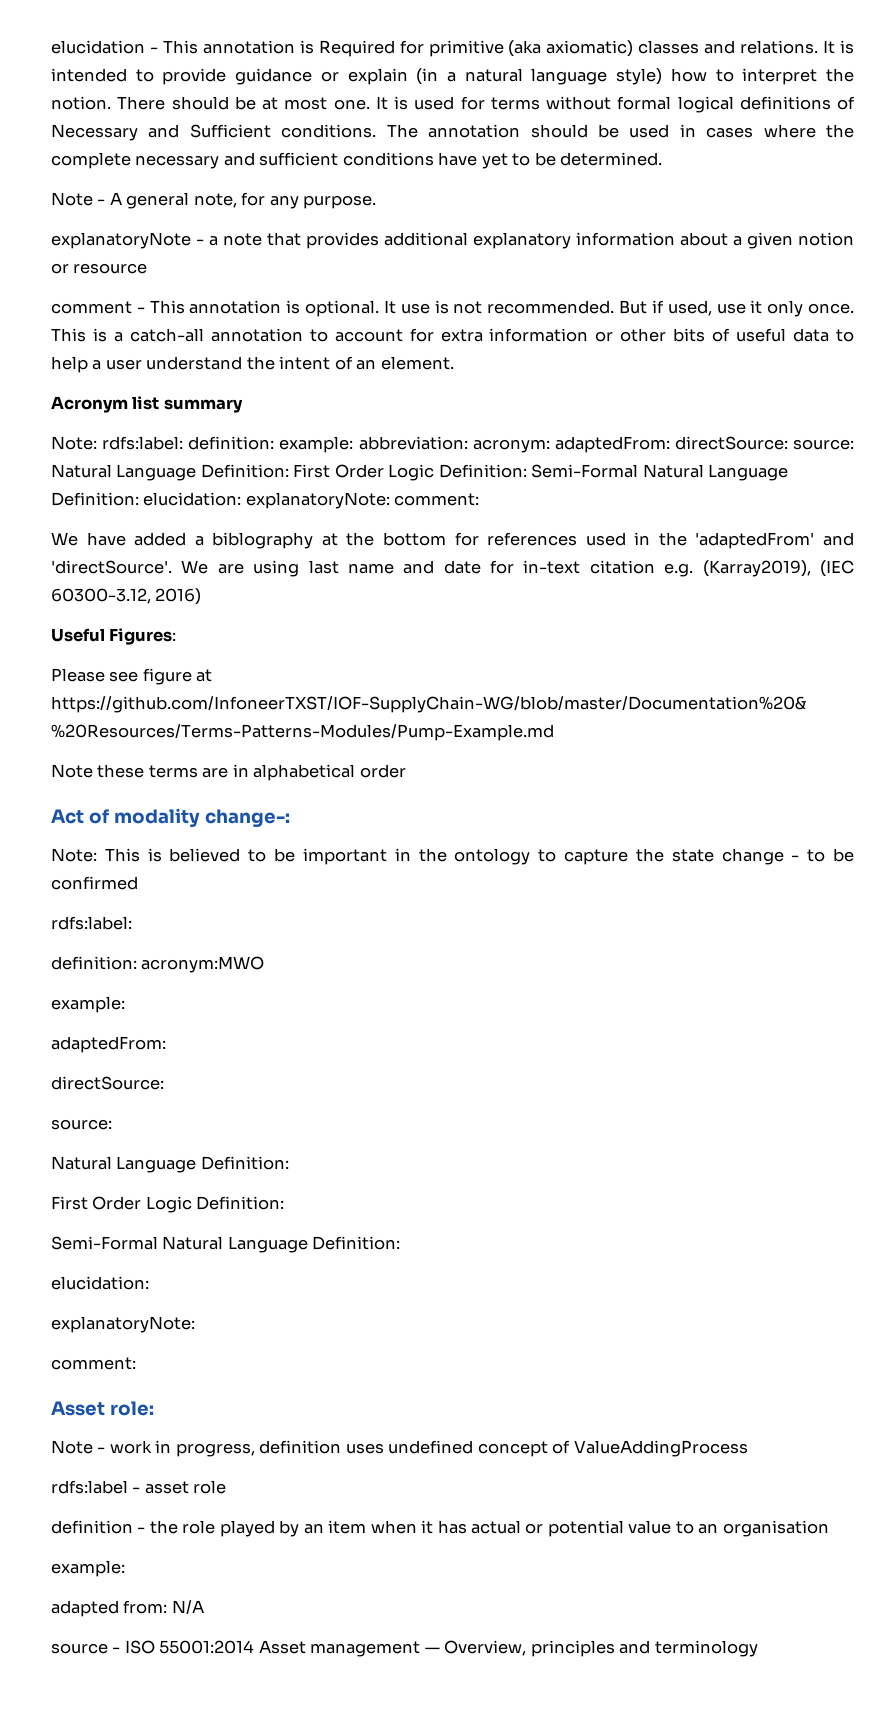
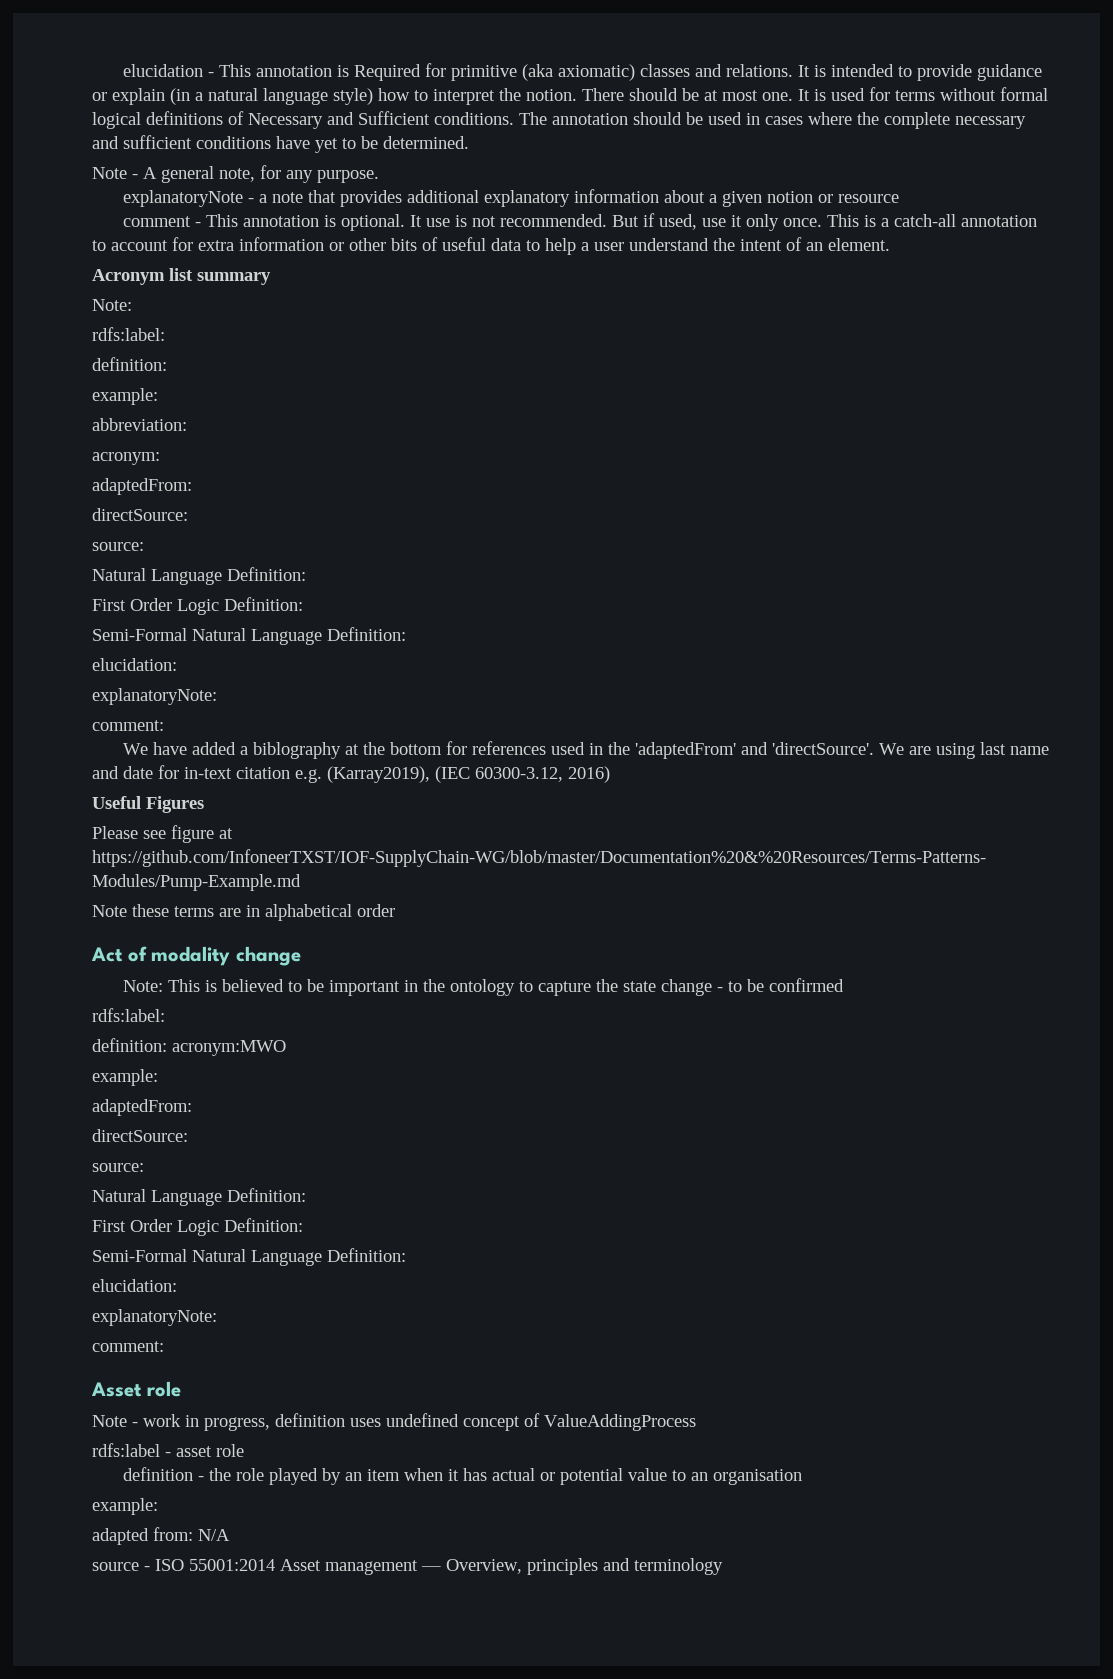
  Acronym list summary
- Note: rdfs:label: definition: example: abbreviation: acronym: adaptedFrom: directSource: source: Natural Language Definition: First Order Logic Definition: Semi-Formal Natural Language Definition: elucidation: explanatoryNote: comment:
+ Note:
+ rdfs:label:
+ definition:
+ example:
+ abbreviation:
+ acronym:
+ adaptedFrom:
+ directSource:
+ source:
+ Natural Language Definition:
+ First Order Logic Definition:
+ Semi-Formal Natural Language Definition:
+ elucidation:
+ explanatoryNote:
+ comment:
- Useful Figures:
+ Useful Figures
- Act of modality change-:
+ Act of modality change
- Asset role:
+ Asset role

